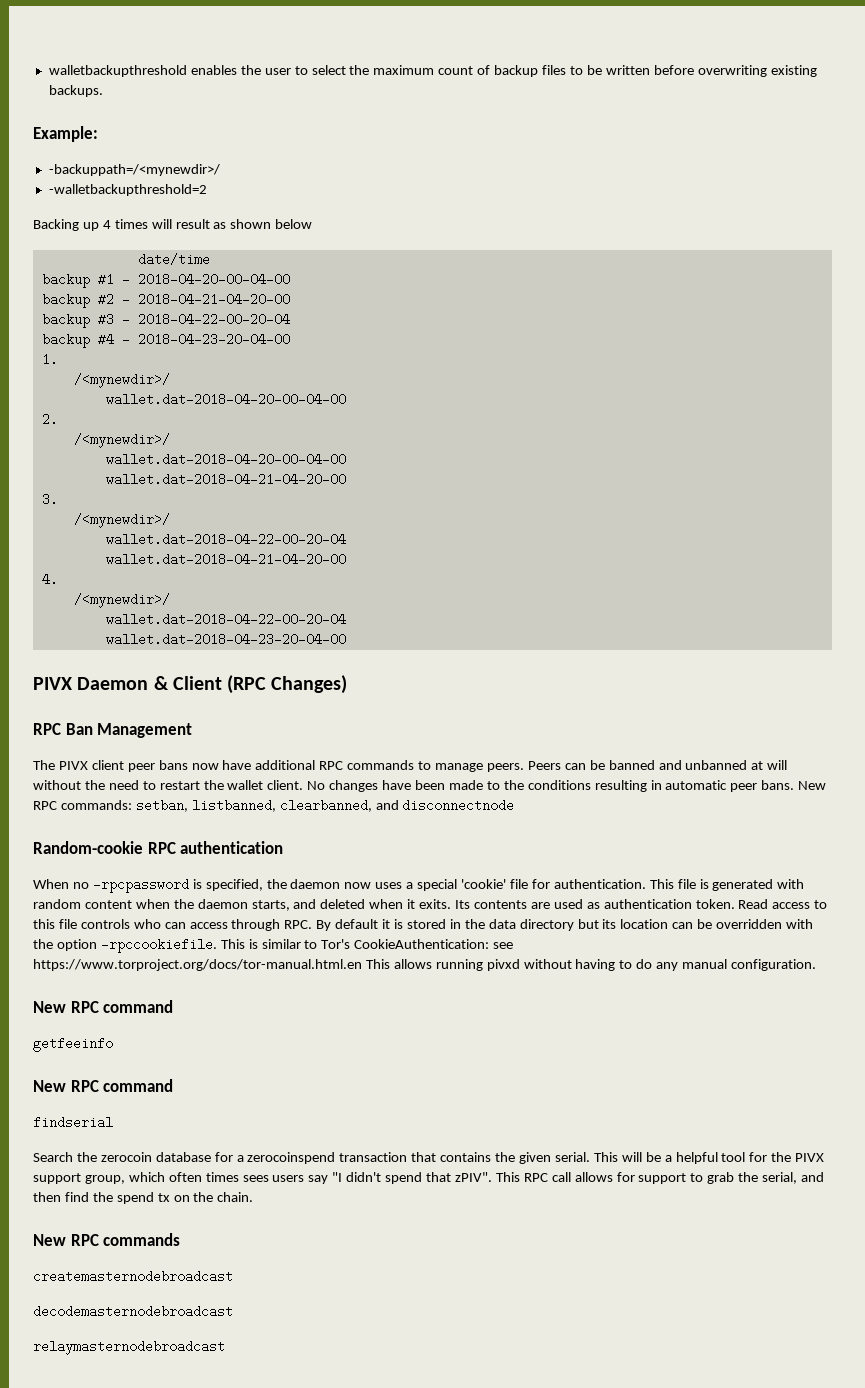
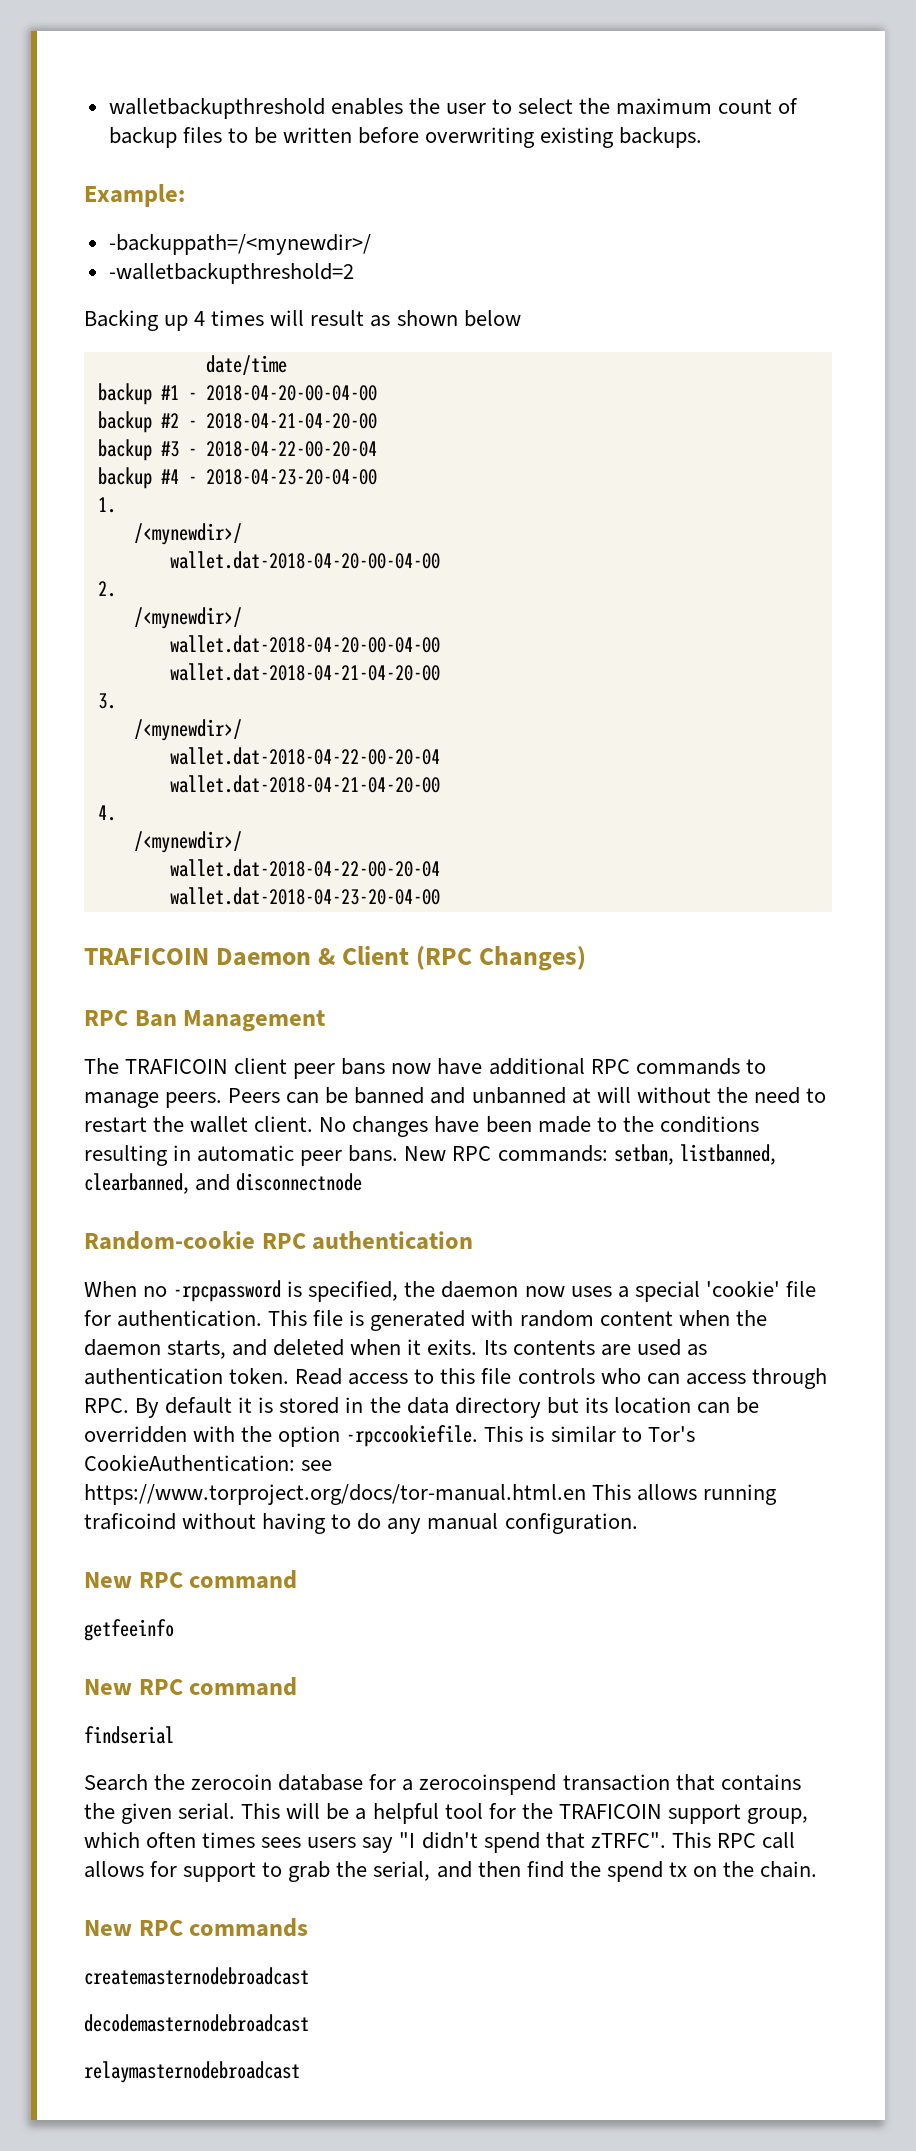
- PIVX Daemon & Client (RPC Changes)
+ TRAFICOIN Daemon & Client (RPC Changes)
- The PIVX client peer bans now have additional RPC commands to manage peers.
+ The TRAFICOIN client peer bans now have additional RPC commands to manage peers.
- This is similar to Tor's CookieAuthentication: see https://www.torproject.org/docs/tor-manual.html.en This allows running pivxd without having to do any manual configuration.
+ This is similar to Tor's CookieAuthentication: see https://www.torproject.org/docs/tor-manual.html.en This allows running traficoind without having to do any manual configuration.
- This will be a helpful tool for the PIVX support group, which often times sees users say "I didn't spend that zPIV".
+ This will be a helpful tool for the TRAFICOIN support group, which often times sees users say "I didn't spend that zTRFC".

